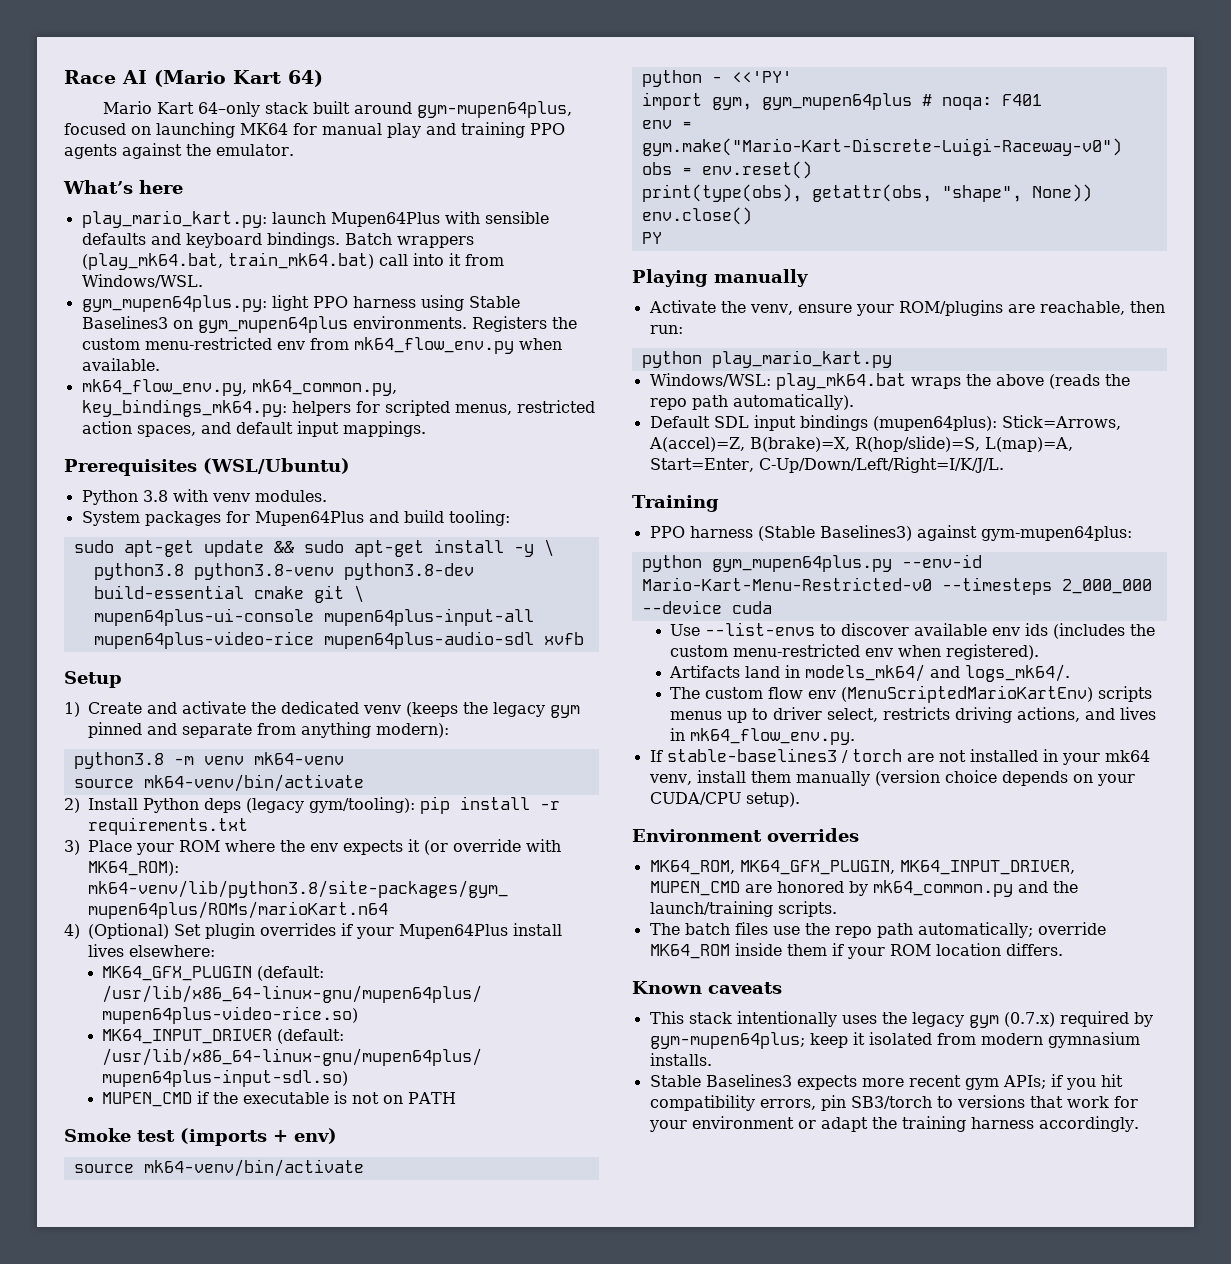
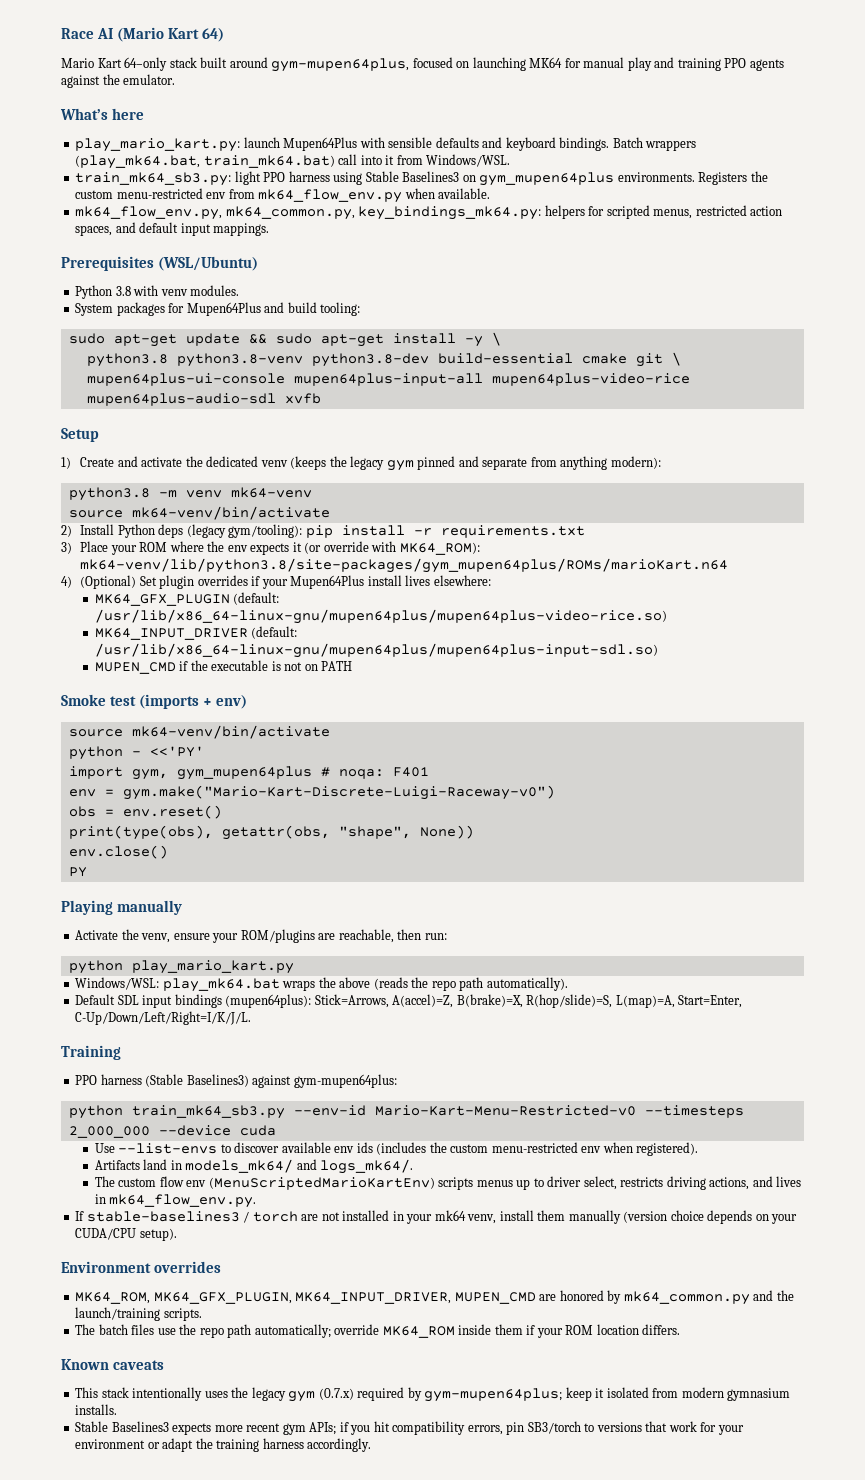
- gym_mupen64plus.py: light PPO harness using Stable Baselines3 on gym_mupen64plus environments.
+ train_mk64_sb3.py: light PPO harness using Stable Baselines3 on gym_mupen64plus environments.
- python gym_mupen64plus.py --env-id Mario-Kart-Menu-Restricted-v0 --timesteps 2_000_000 --device cuda
+ python train_mk64_sb3.py --env-id Mario-Kart-Menu-Restricted-v0 --timesteps 2_000_000 --device cuda

